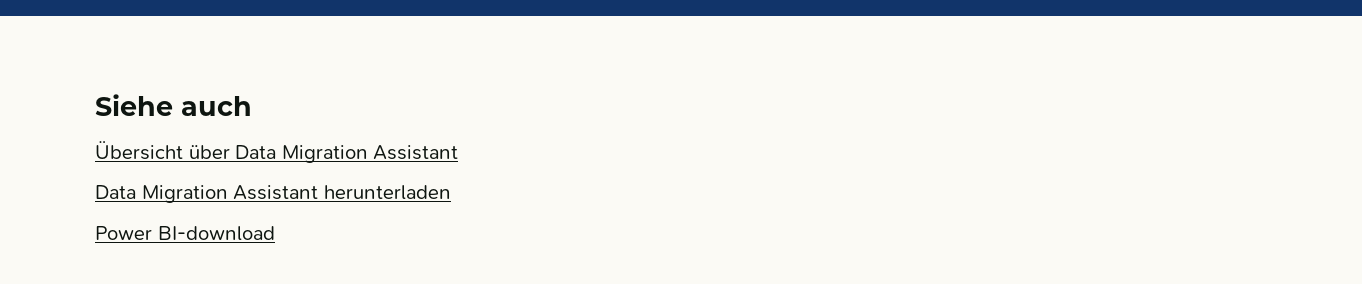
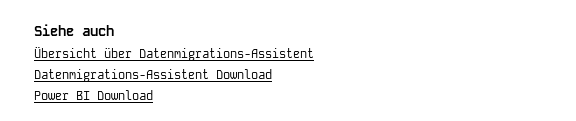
- Übersicht über Data Migration Assistant
- Data Migration Assistant herunterladen
+ Übersicht über Datenmigrations-Assistent
+ Datenmigrations-Assistent Download
- Power BI-download
+ Power BI Download

